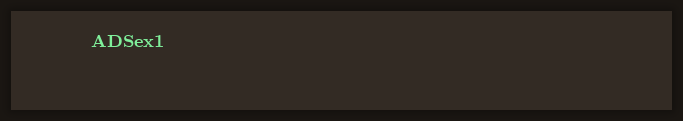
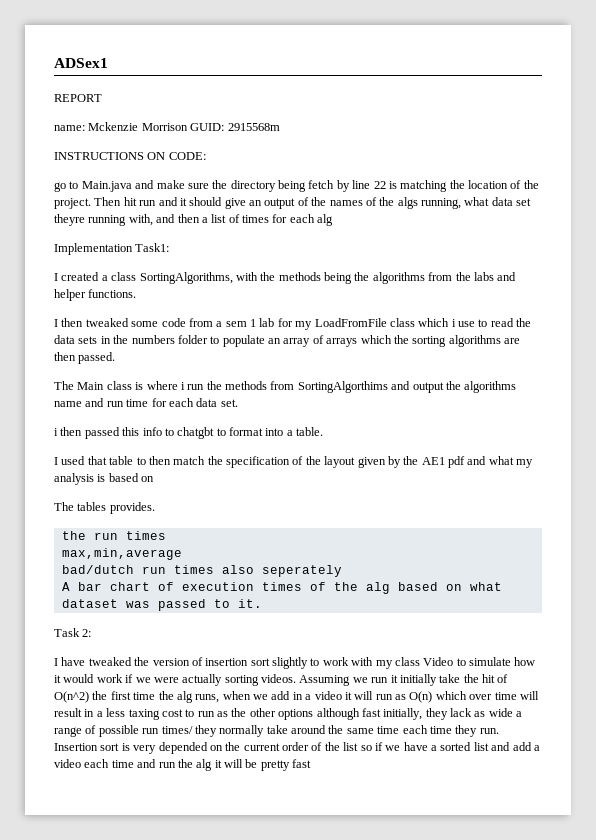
+ REPORT
+ name: Mckenzie Morrison GUID: 2915568m
+ INSTRUCTIONS ON CODE:
+ go to Main.java and make sure the directory being fetch by line 22 is matching the location of the project. Then hit run and it should give an output of the names of the algs running, what data set theyre running with, and then a list of times for each alg
+ Implementation Task1:
+ I created a class SortingAlgorithms, with the methods being the algorithms from the labs and helper functions.
+ I then tweaked some code from a sem 1 lab for my LoadFromFile class which i use to read the data sets in the numbers folder to populate an array of arrays which the sorting algorithms are then passed.
+ The Main class is where i run the methods from SortingAlgorthims and output the algorithms name and run time for each data set.
+ i then passed this info to chatgbt to format into a table.
+ I used that table to then match the specification of the layout given by the AE1 pdf and what my analysis is based on
+ The tables provides.
+ the run times
+ max,min,average
+ bad/dutch run times also seperately
+ A bar chart of execution times of the alg based on what dataset was passed to it.
+ Task 2:
+ I have tweaked the version of insertion sort slightly to work with my class Video to simulate how it would work if we were actually sorting videos. Assuming we run it initially take the hit of O(n^2) the first time the alg runs, when we add in a video it will run as O(n) which over time will result in a less taxing cost to run as the other options although fast initially, they lack as wide a range of possible run times/ they normally take around the same time each time they run. Insertion sort is very depended on the current order of the list so if we have a sorted list and add a video each time and run the alg it will be pretty fast

